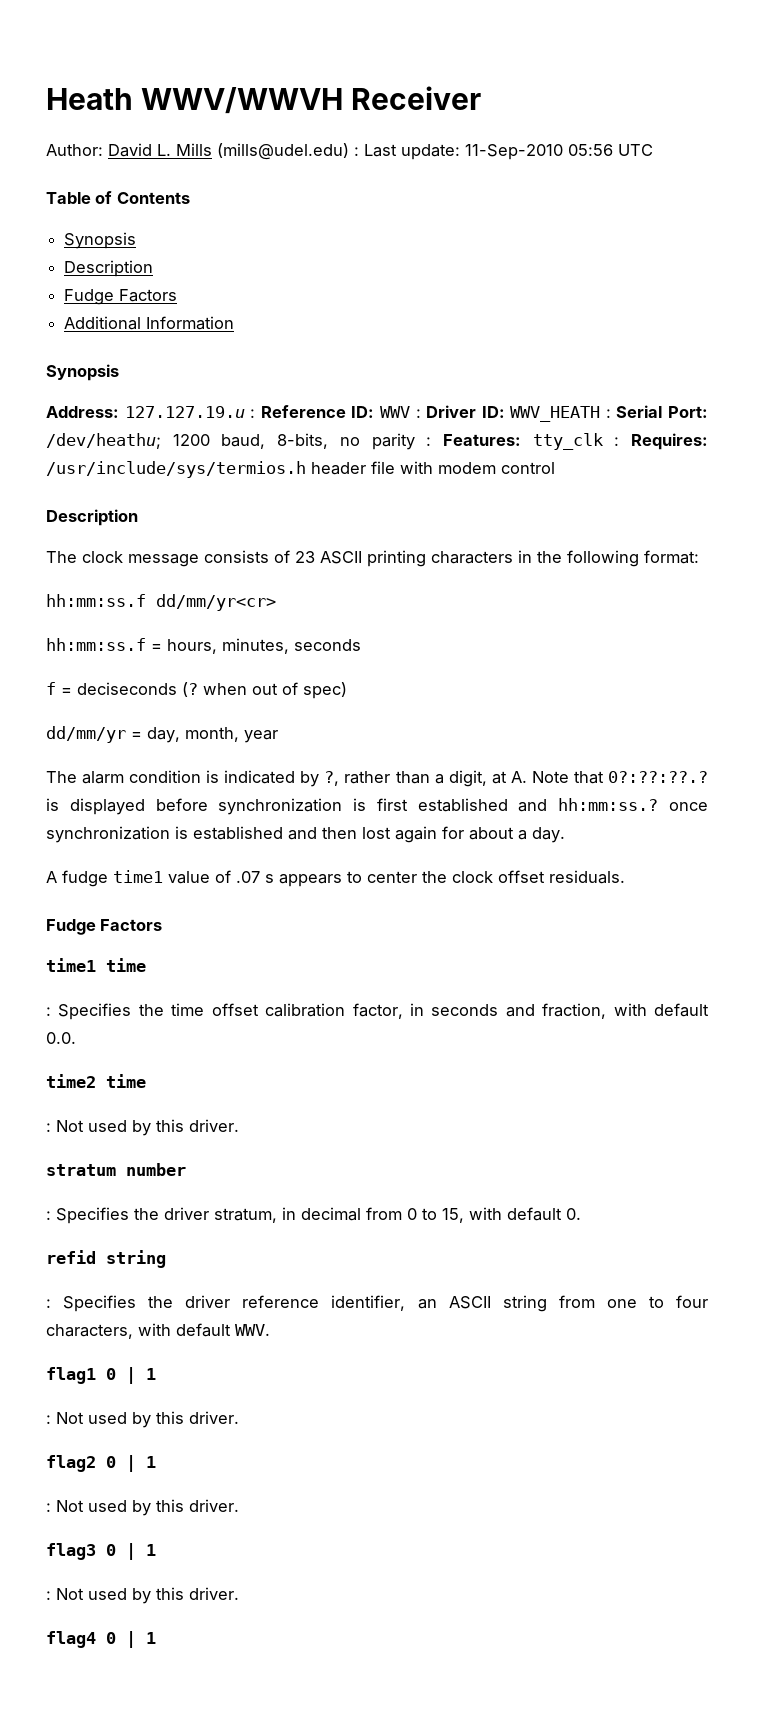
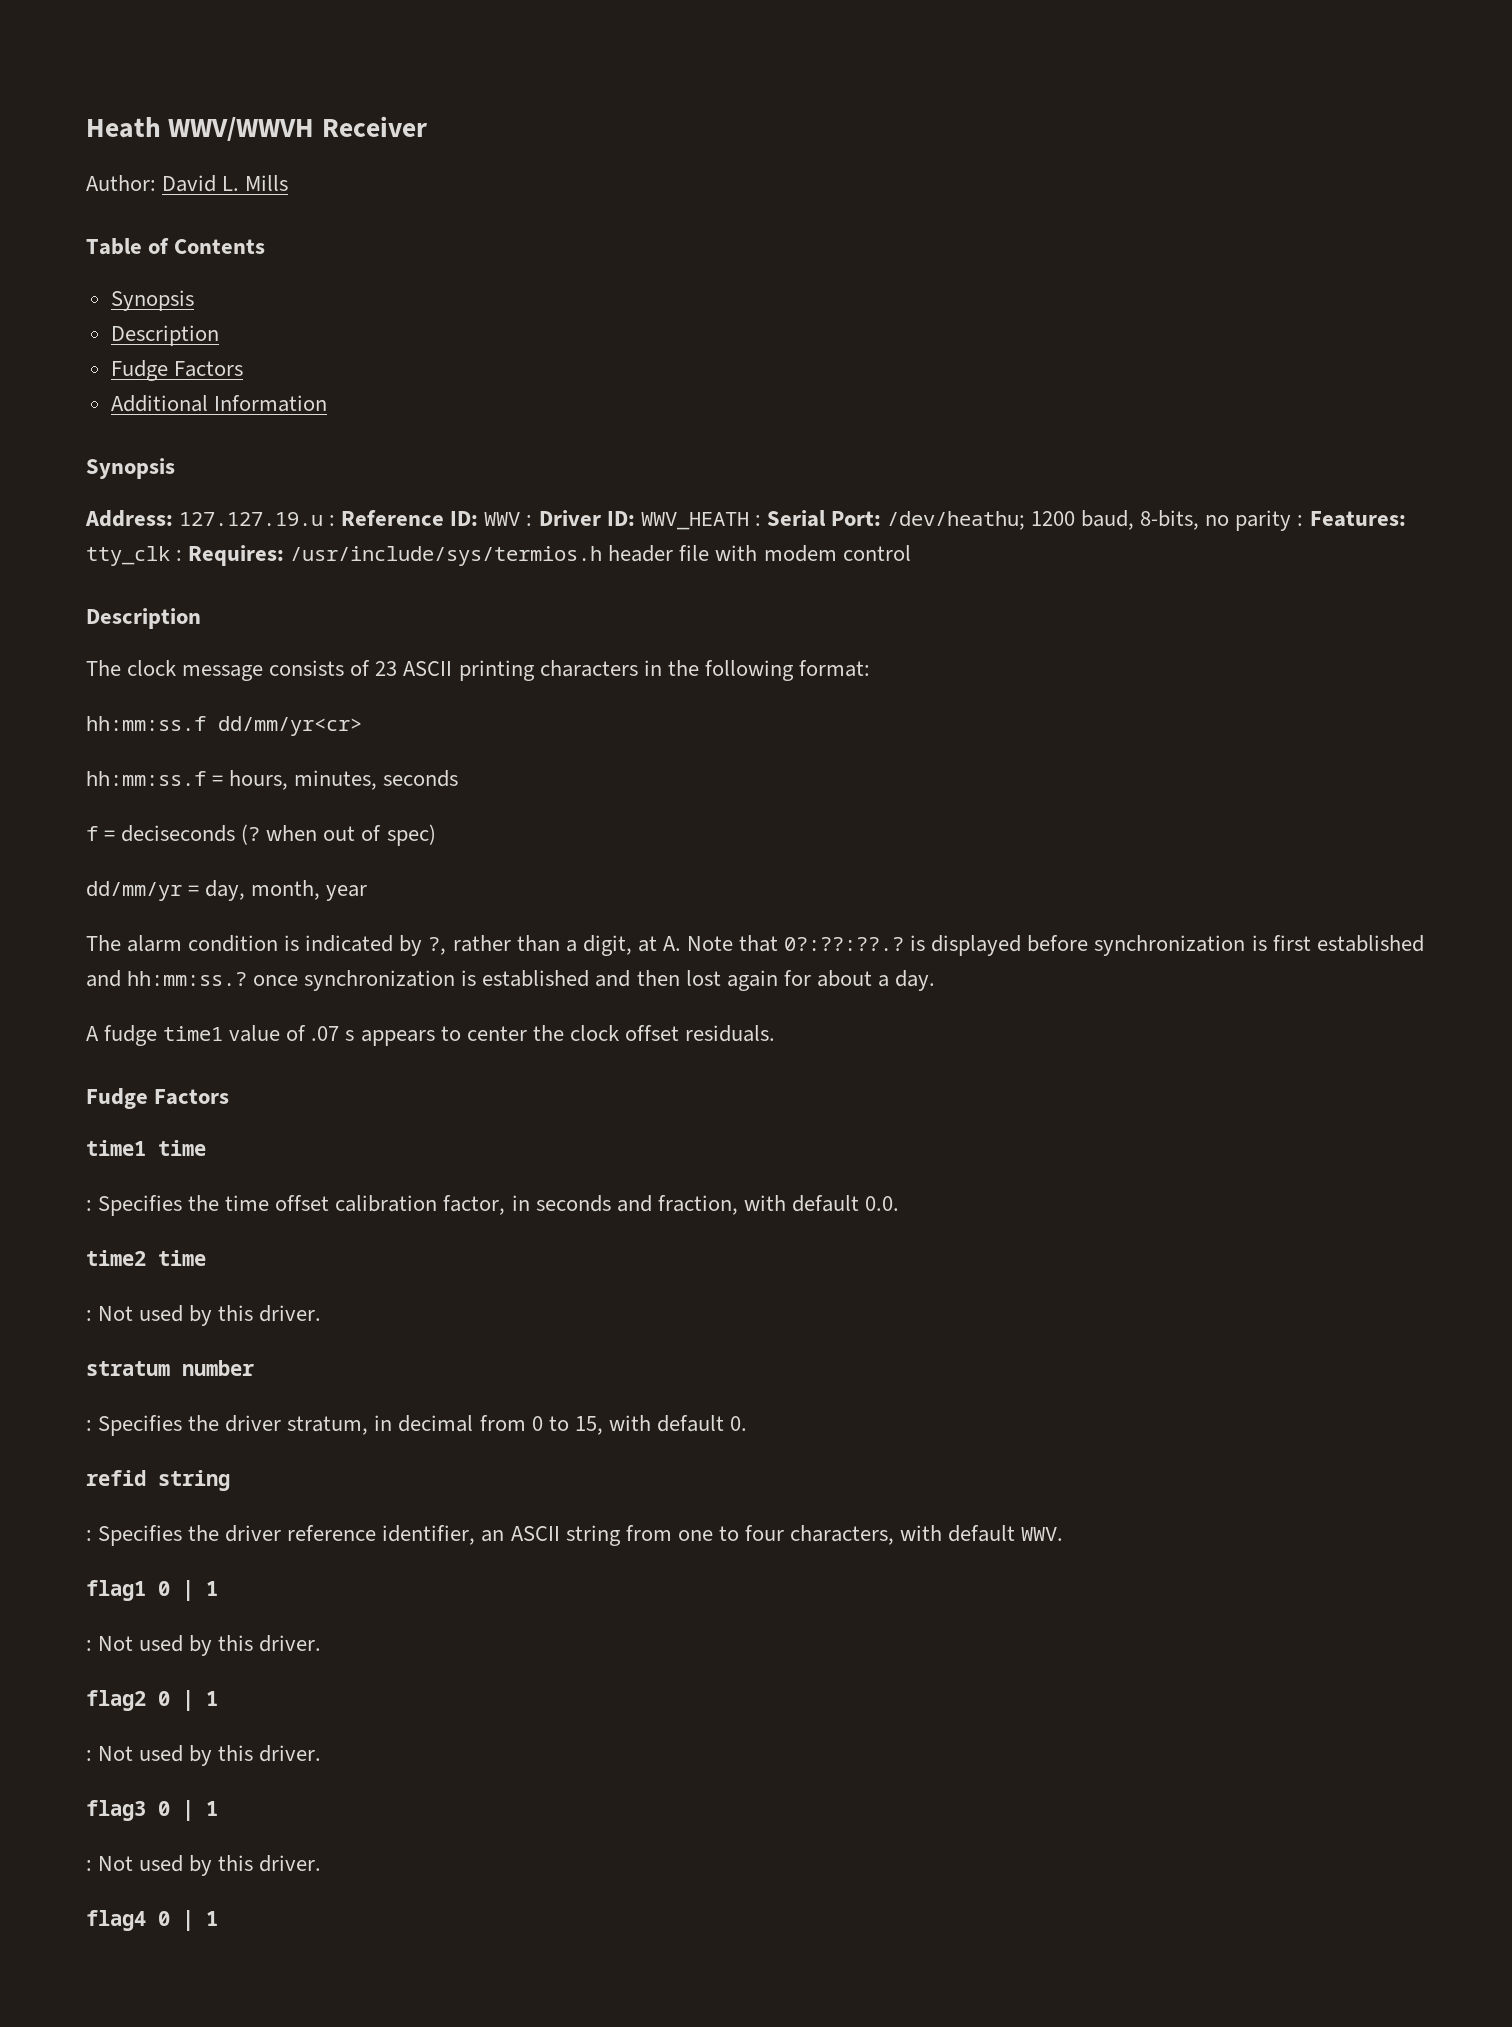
- Author: David L. Mills (mills@udel.edu) : Last update: 11-Sep-2010 05:56 UTC
+ Author: David L. Mills

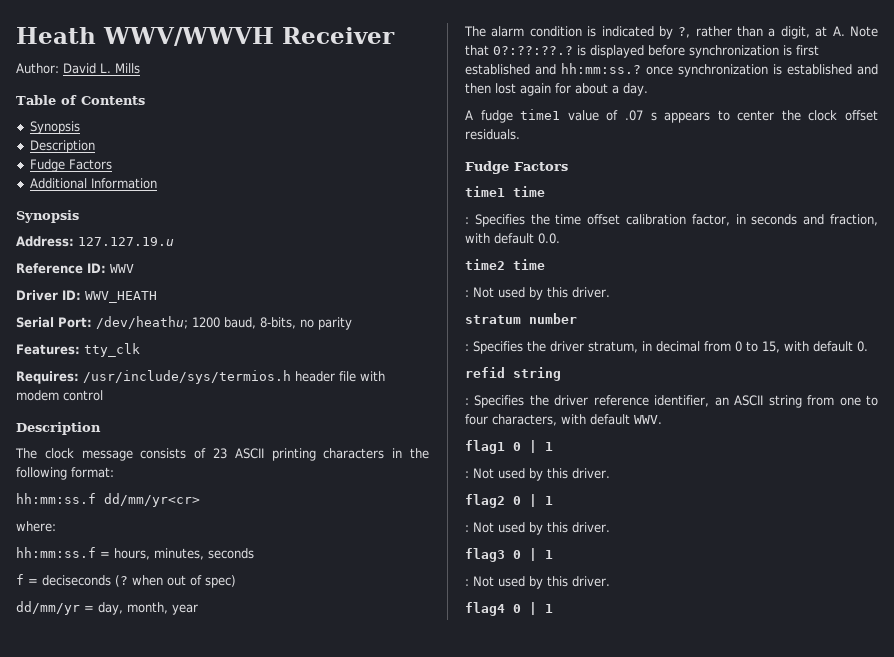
- Address: 127.127.19.u : Reference ID: WWV : Driver ID: WWV_HEATH : Serial Port: /dev/heathu; 1200 baud, 8-bits, no parity : Features: tty_clk : Requires: /usr/include/sys/termios.h header file with modem control
+ Address: 127.127.19.u
+ Reference ID: WWV
+ Driver ID: WWV_HEATH
+ Serial Port: /dev/heathu; 1200 baud, 8-bits, no parity
+ Features: tty_clk
+ Requires: /usr/include/sys/termios.h header file with modem control
+ where:

